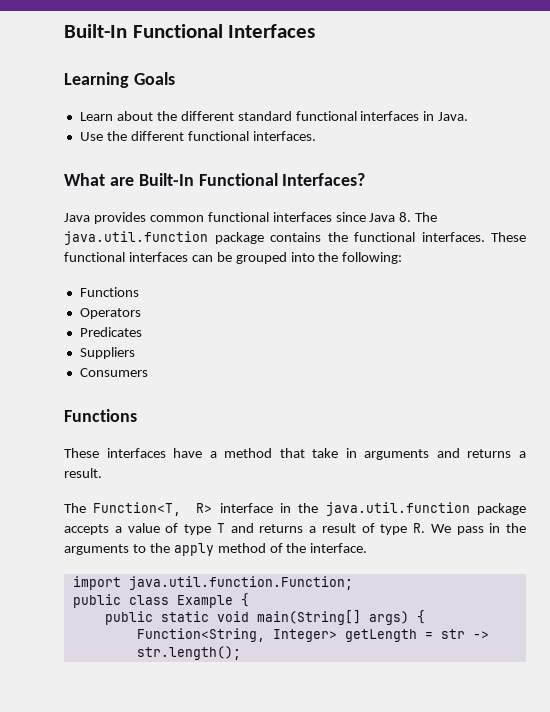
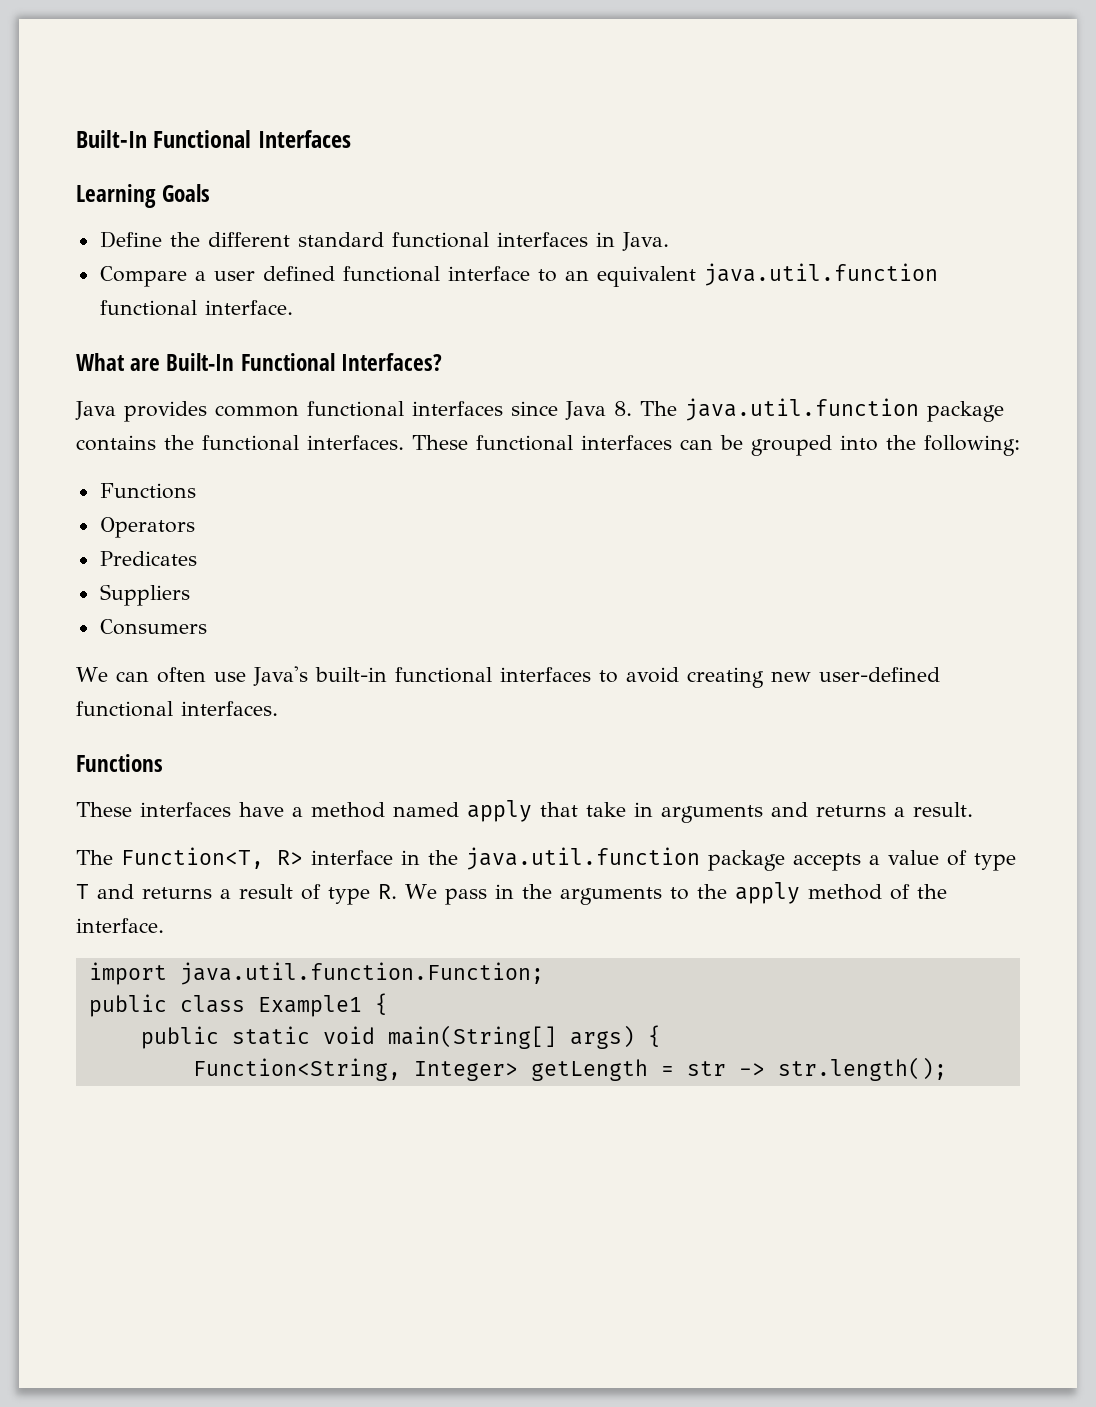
- Learn about the different standard functional interfaces in Java.
+ Define the different standard functional interfaces in Java.
- Use the different functional interfaces.
+ Compare a user defined functional interface to an equivalent java.util.function functional interface.
+ We can often use Java's built-in functional interfaces to avoid creating new user-defined functional interfaces.
- These interfaces have a method that take in arguments and returns a result.
+ These interfaces have a method named apply that take in arguments and returns a result.
- public class Example {
+ public class Example1 {

